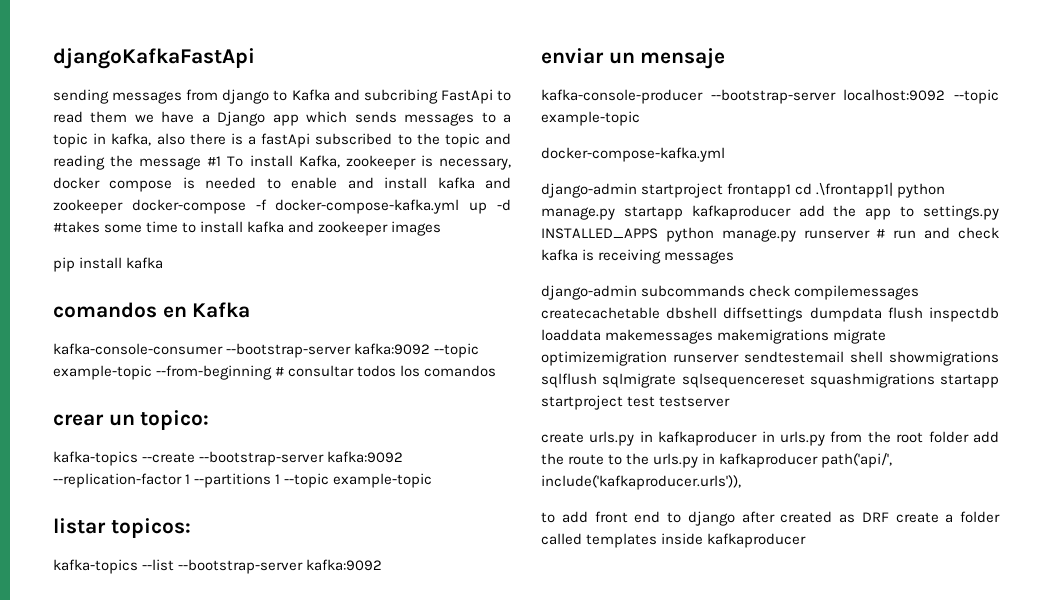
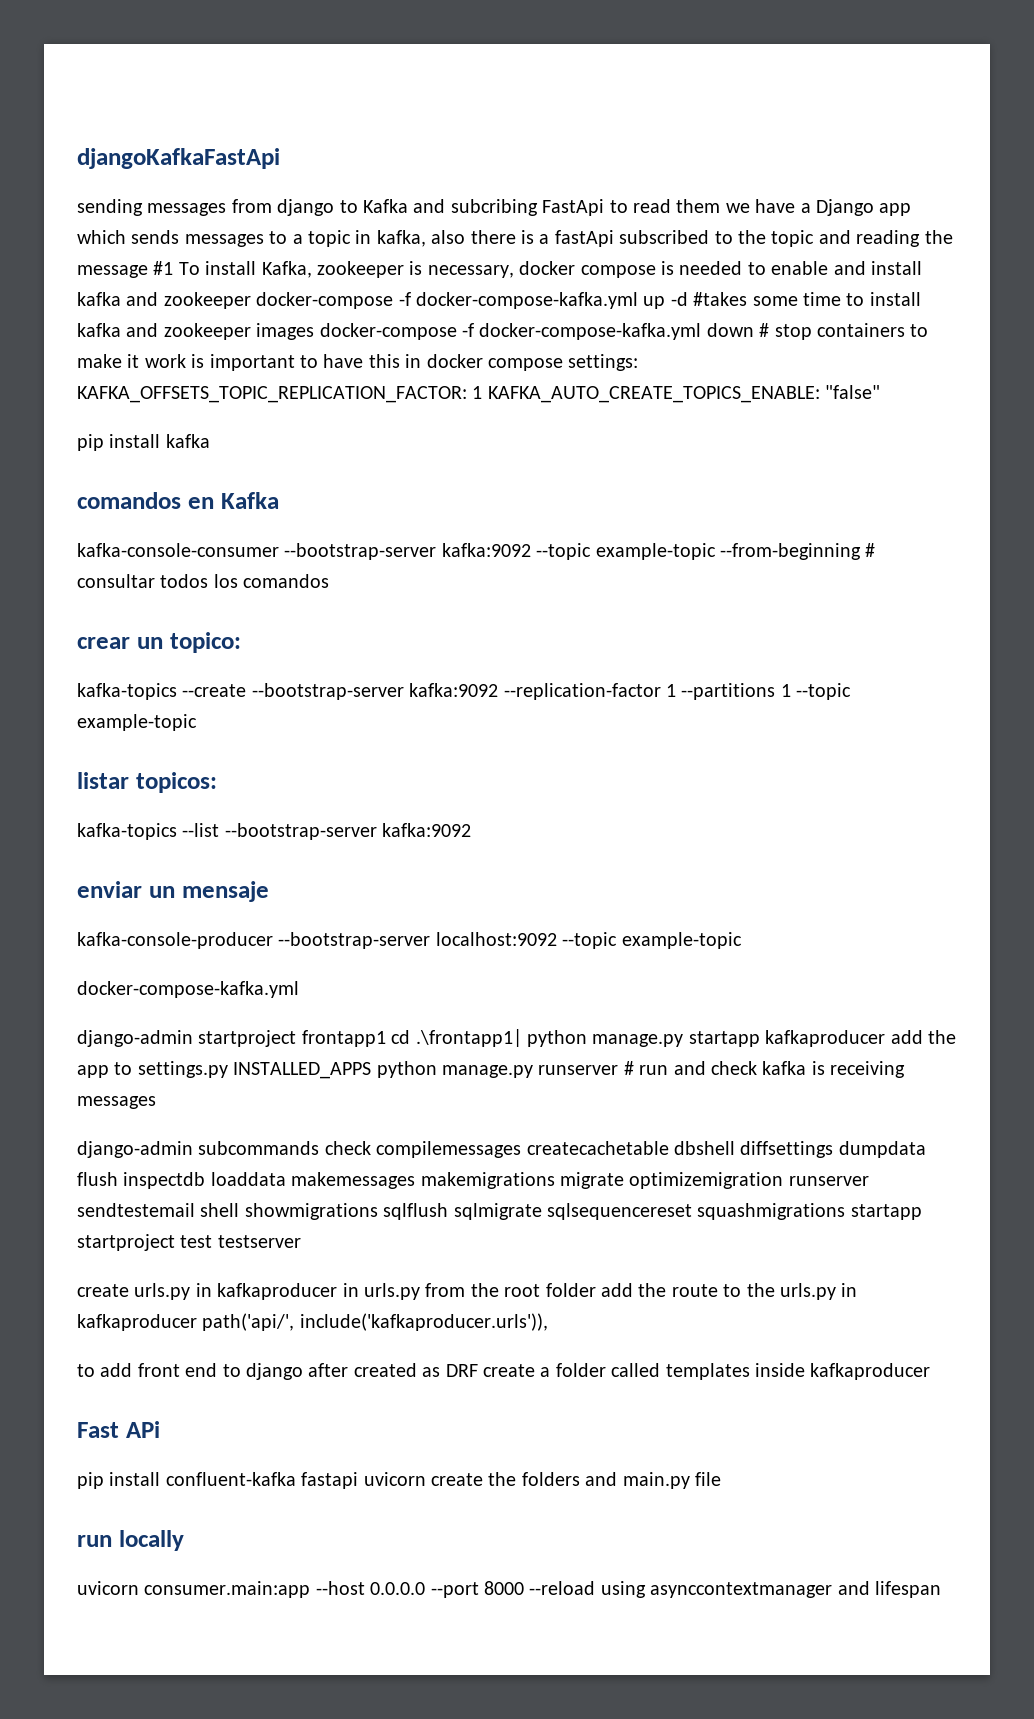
- sending messages from django to Kafka and subcribing FastApi to read them we have a Django app which sends messages to a topic in kafka, also there is a fastApi subscribed to the topic and reading the message #1 To install Kafka, zookeeper is necessary, docker compose is needed to enable and install kafka and zookeeper docker-compose -f docker-compose-kafka.yml up -d #takes some time to install kafka and zookeeper images
+ sending messages from django to Kafka and subcribing FastApi to read them we have a Django app which sends messages to a topic in kafka, also there is a fastApi subscribed to the topic and reading the message #1 To install Kafka, zookeeper is necessary, docker compose is needed to enable and install kafka and zookeeper docker-compose -f docker-compose-kafka.yml up -d #takes some time to install kafka and zookeeper images docker-compose -f docker-compose-kafka.yml down # stop containers to make it work is important to have this in docker compose settings: KAFKA_OFFSETS_TOPIC_REPLICATION_FACTOR: 1 KAFKA_AUTO_CREATE_TOPICS_ENABLE: "false"
+ Fast APi
+ pip install confluent-kafka fastapi uvicorn create the folders and main.py file
+ run locally
+ uvicorn consumer.main:app --host 0.0.0.0 --port 8000 --reload using asynccontextmanager and lifespan

